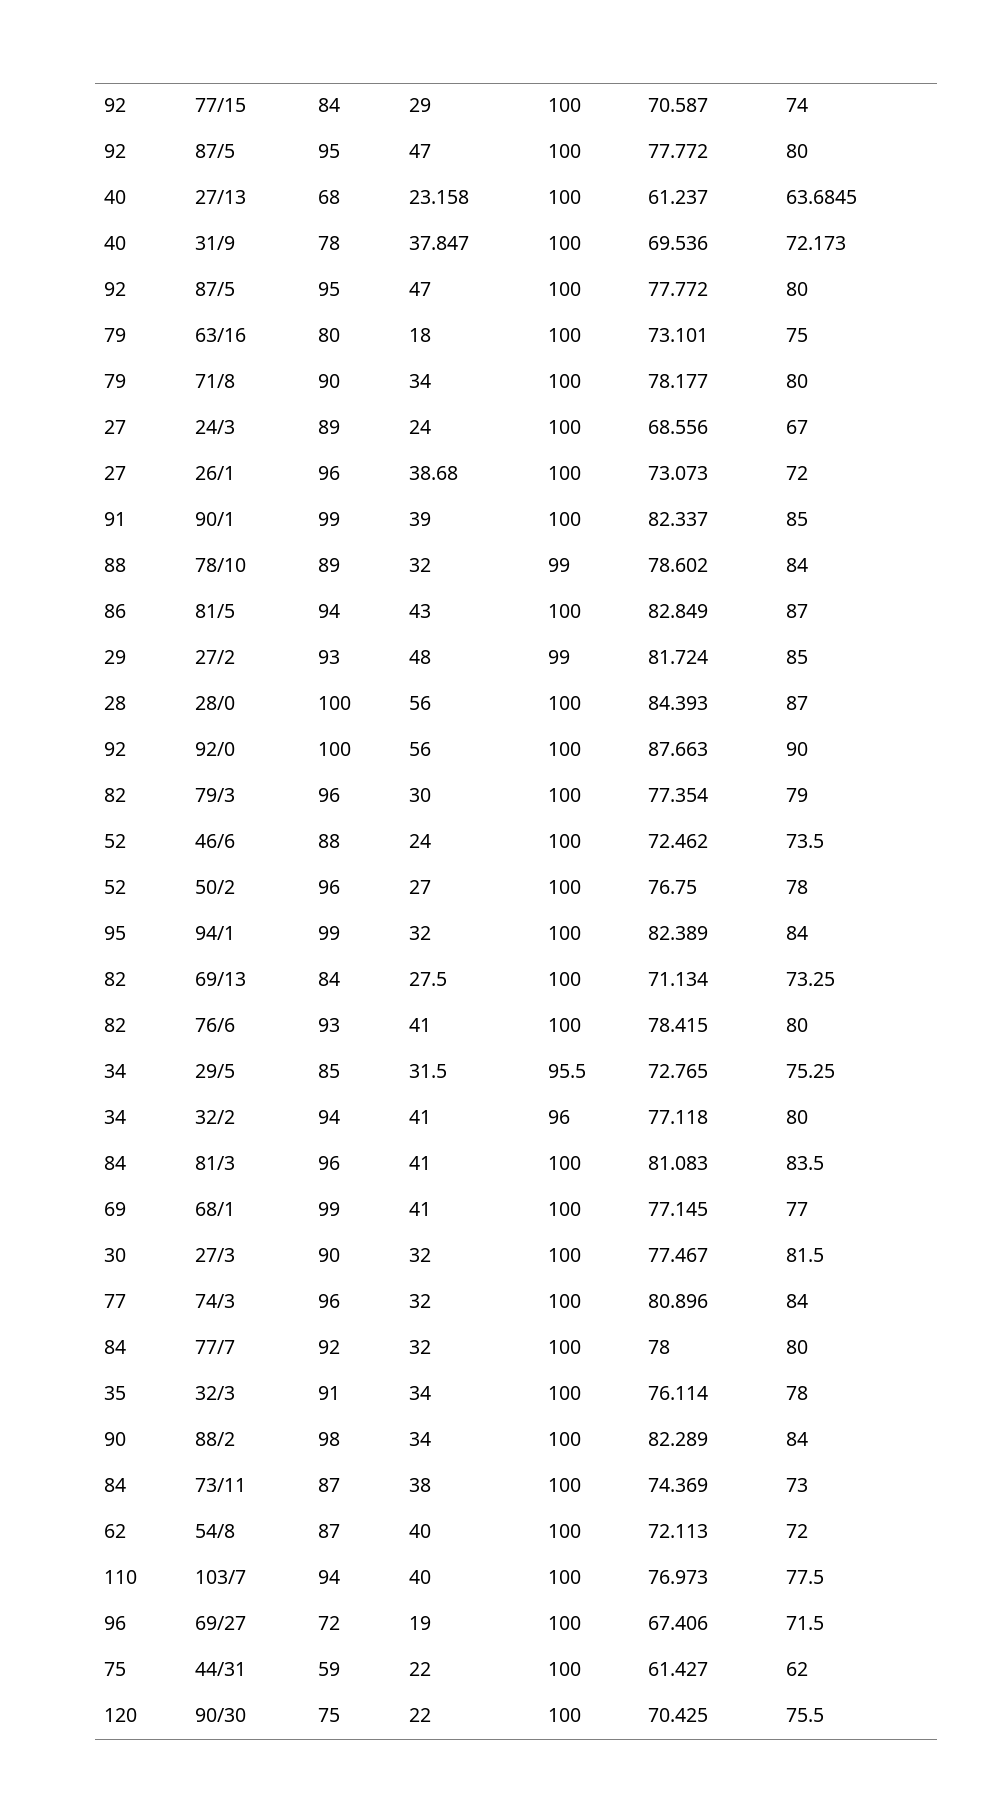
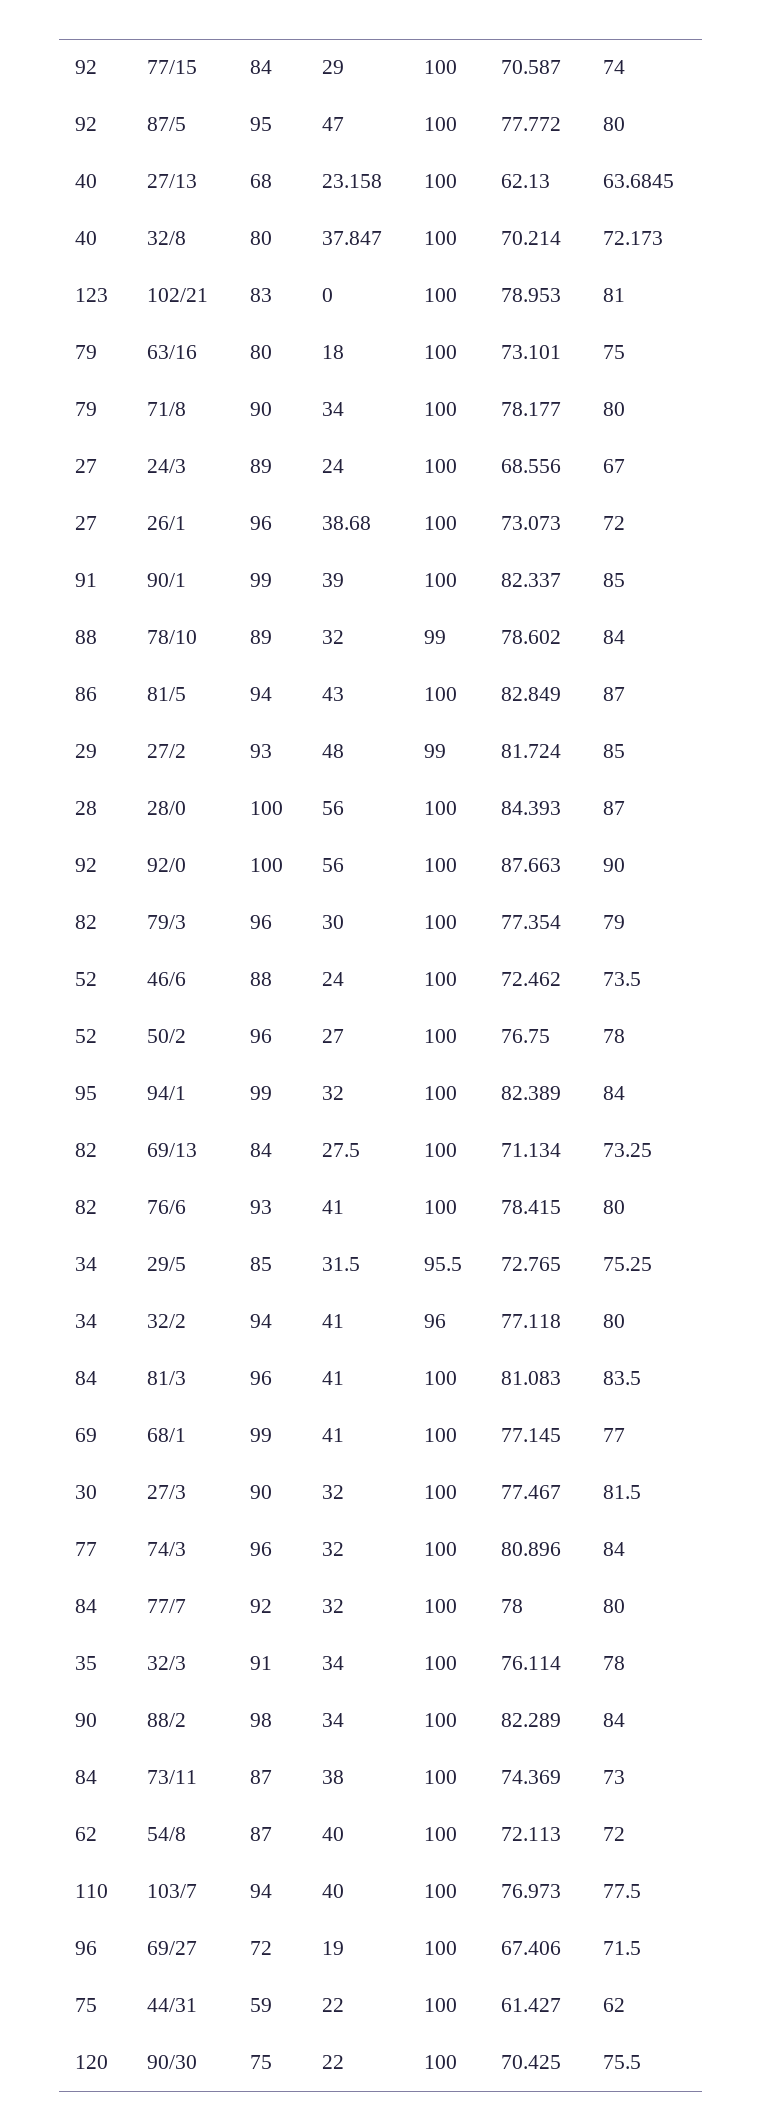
- 40 | 27/13 | 68 | 23.158 | 100 | 61.237 | 63.6845
+ 40 | 27/13 | 68 | 23.158 | 100 | 62.13 | 63.6845
- 40 | 31/9 | 78 | 37.847 | 100 | 69.536 | 72.173
- 92 | 87/5 | 95 | 47 | 100 | 77.772 | 80
+ 40 | 32/8 | 80 | 37.847 | 100 | 70.214 | 72.173
+ 123 | 102/21 | 83 | 0 | 100 | 78.953 | 81

